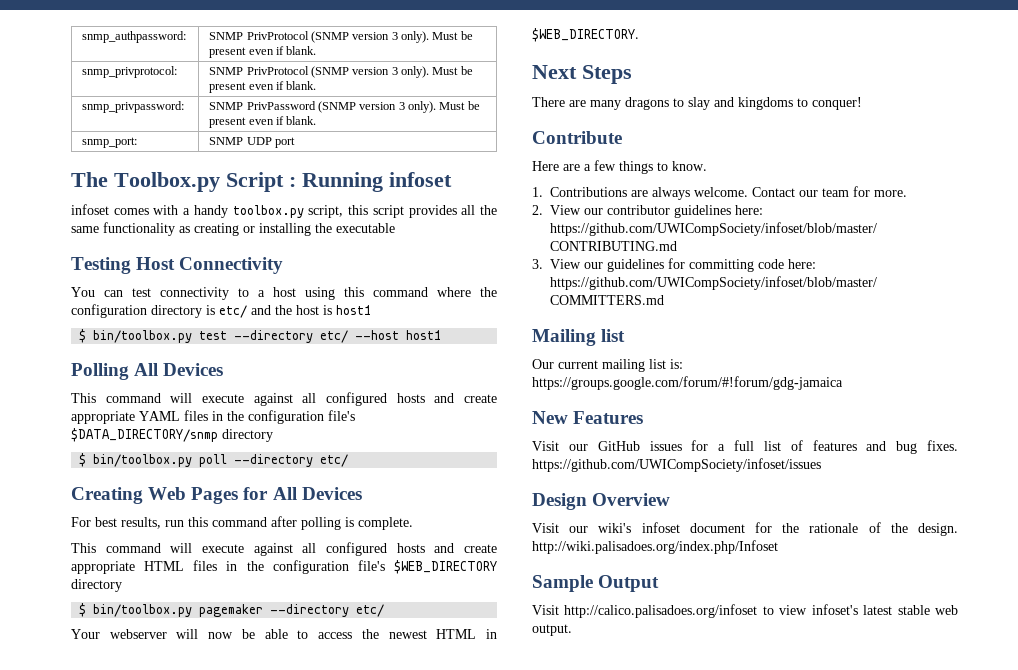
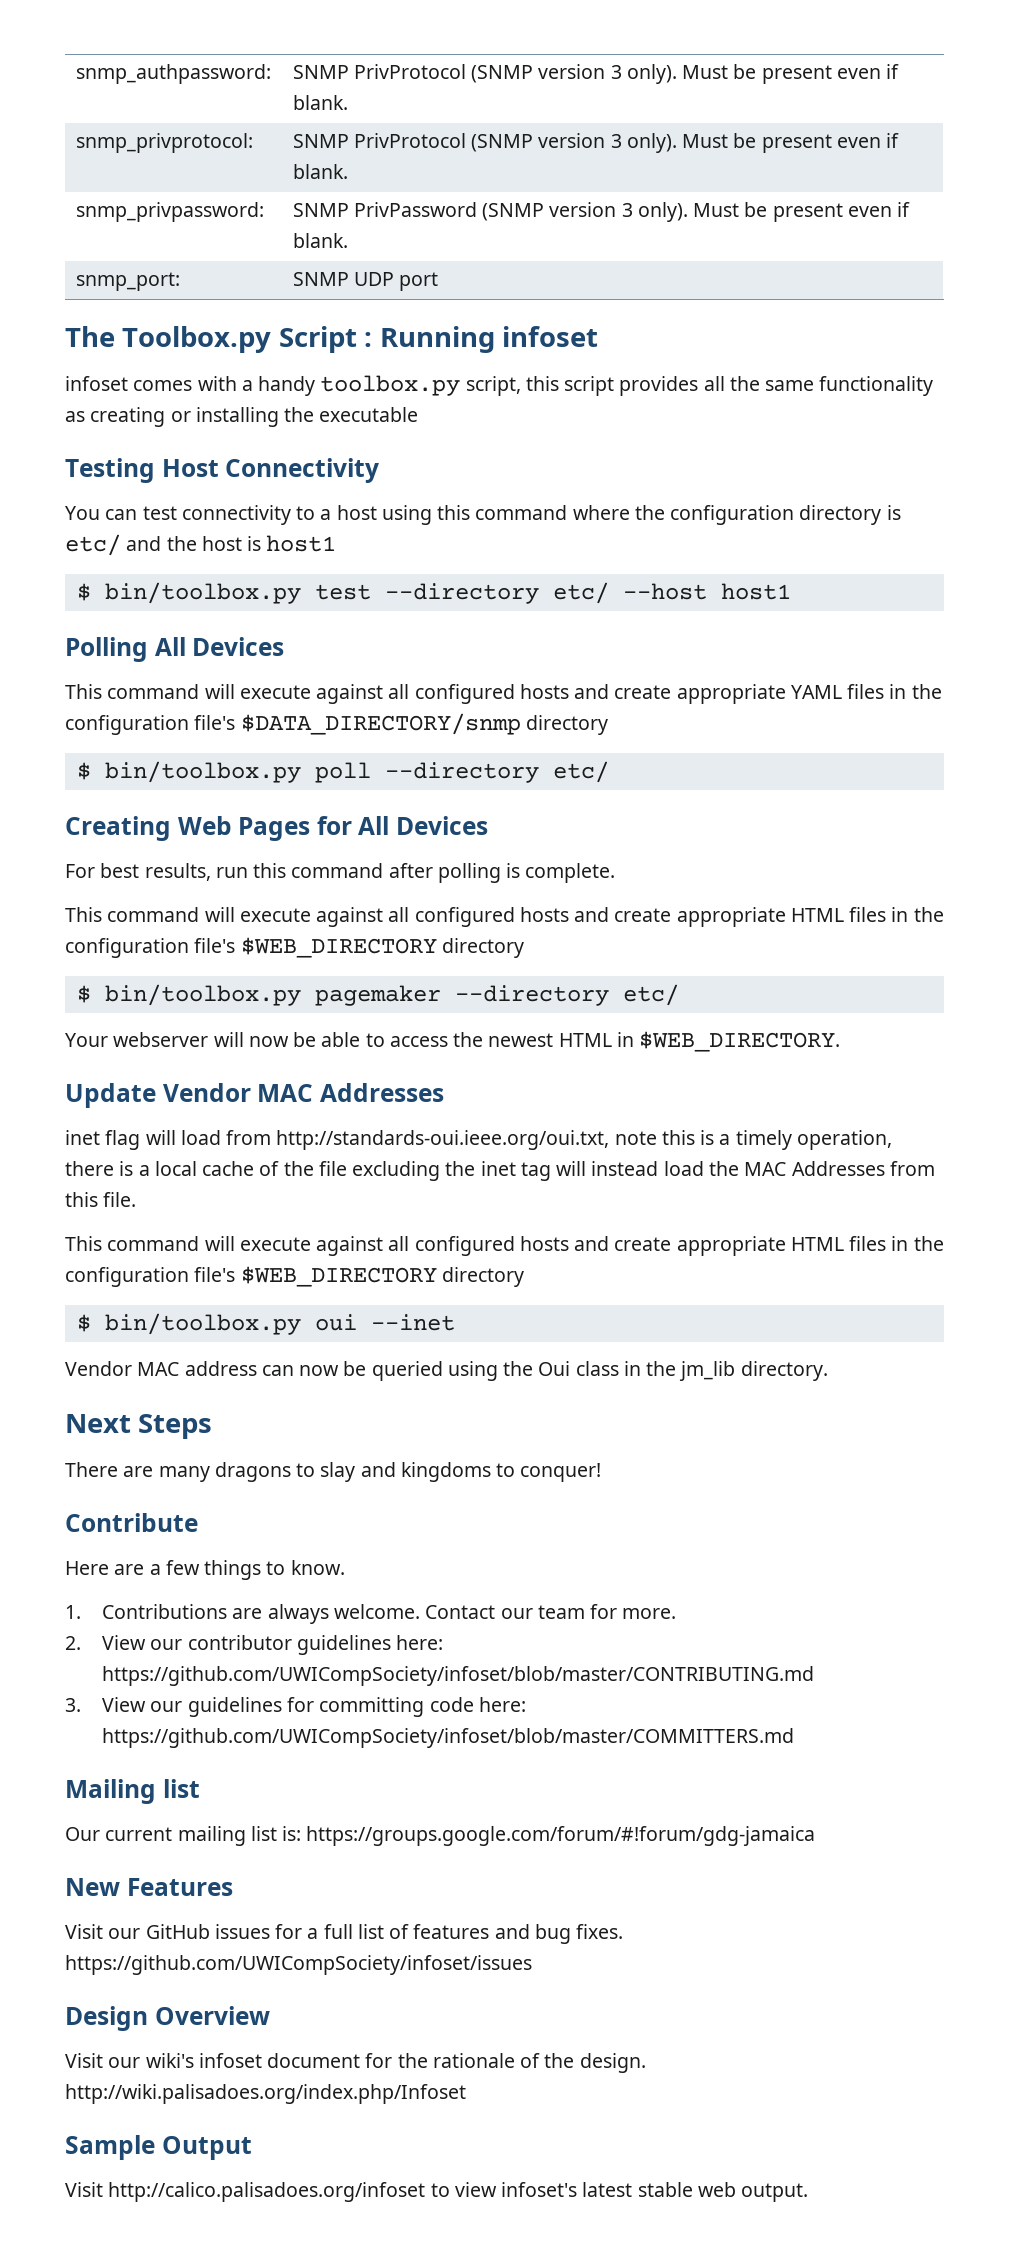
+ Update Vendor MAC Addresses
+ inet flag will load from http://standards-oui.ieee.org/oui.txt, note this is a timely operation, there is a local cache of the file excluding the inet tag will instead load the MAC Addresses from this file.
+ This command will execute against all configured hosts and create appropriate HTML files in the configuration file's $WEB_DIRECTORY directory
+ $ bin/toolbox.py oui --inet
+ Vendor MAC address can now be queried using the Oui class in the jm_lib directory.

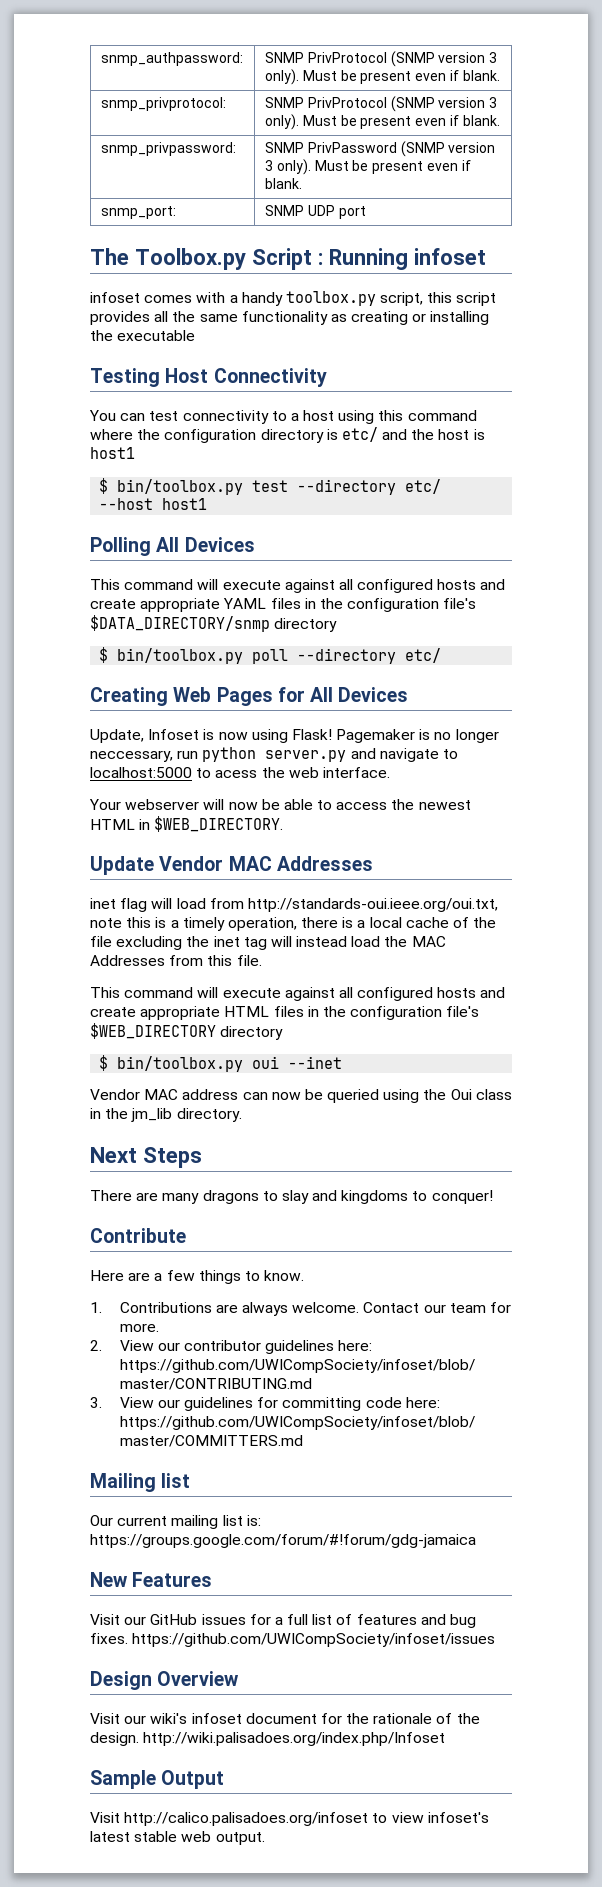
- For best results, run this command after polling is complete.
- This command will execute against all configured hosts and create appropriate HTML files in the configuration file's $WEB_DIRECTORY directory
- $ bin/toolbox.py pagemaker --directory etc/
+ Update, Infoset is now using Flask! Pagemaker is no longer neccessary, run python server.py and navigate to localhost:5000 to acess the web interface.

